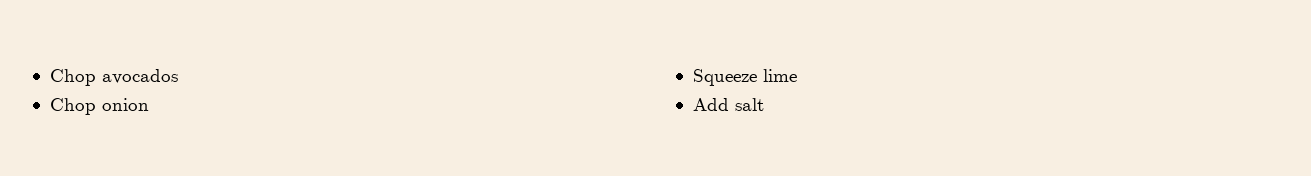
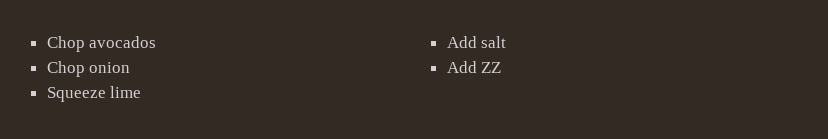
+ Add ZZ

